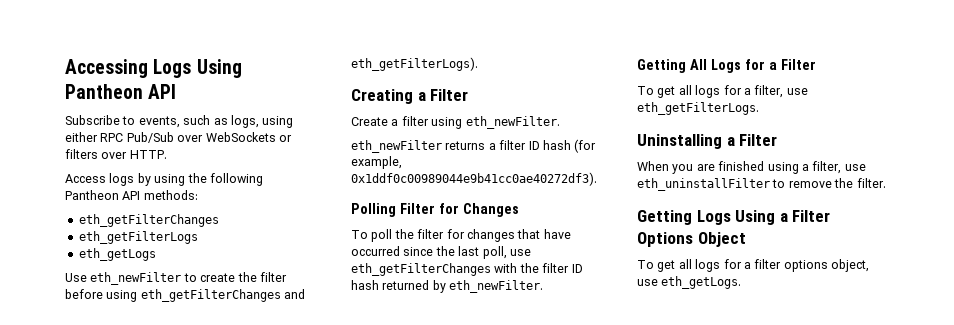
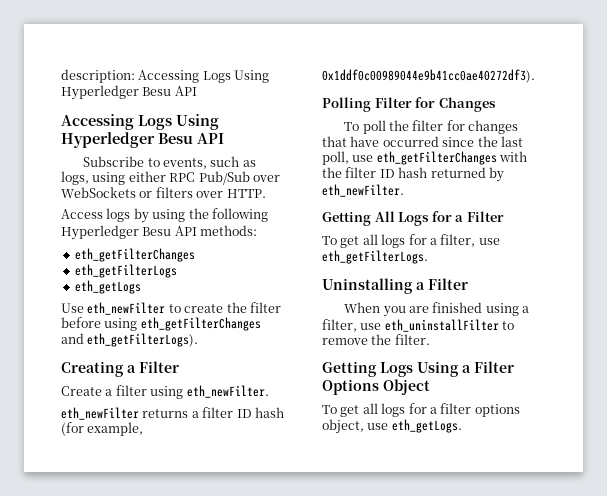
- Accessing Logs Using Pantheon API
+ description: Accessing Logs Using Hyperledger Besu API
+ Accessing Logs Using Hyperledger Besu API
- Access logs by using the following Pantheon API methods:
+ Access logs by using the following Hyperledger Besu API methods:

